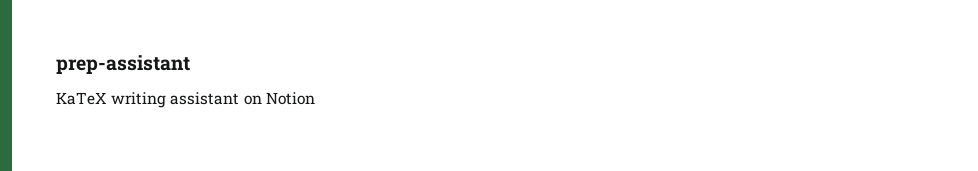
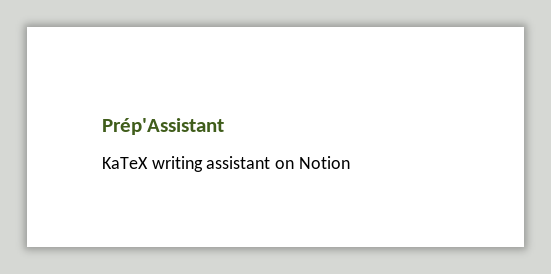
- prep-assistant
+ Prép'Assistant

